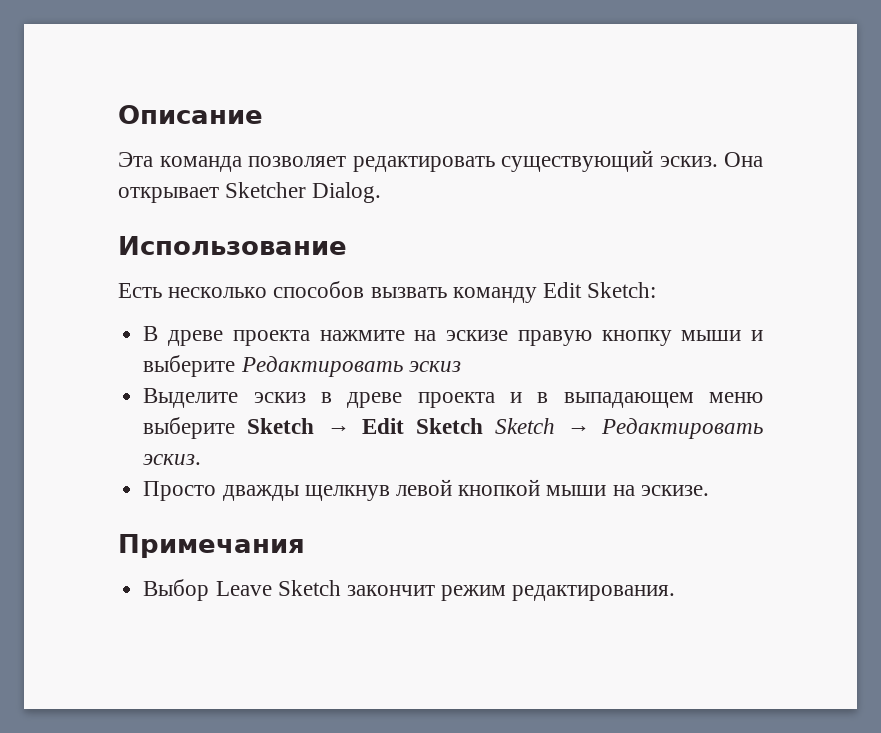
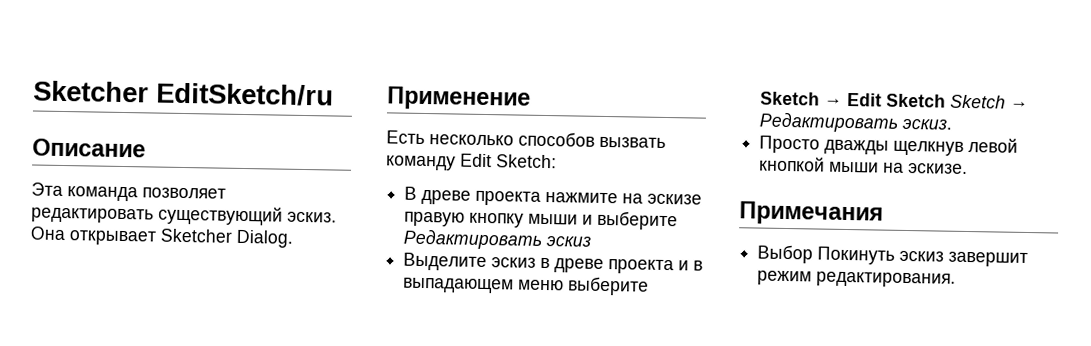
+ Sketcher EditSketch/ru
- Использование
+ Применение
- Выбор Leave Sketch закончит режим редактирования.
+ Выбор Покинуть эскиз завершит режим редактирования.

